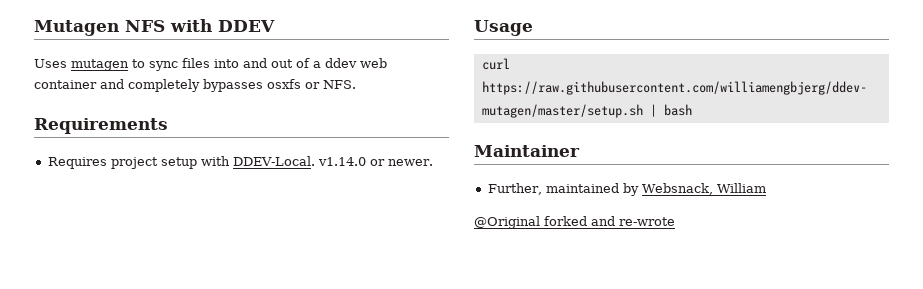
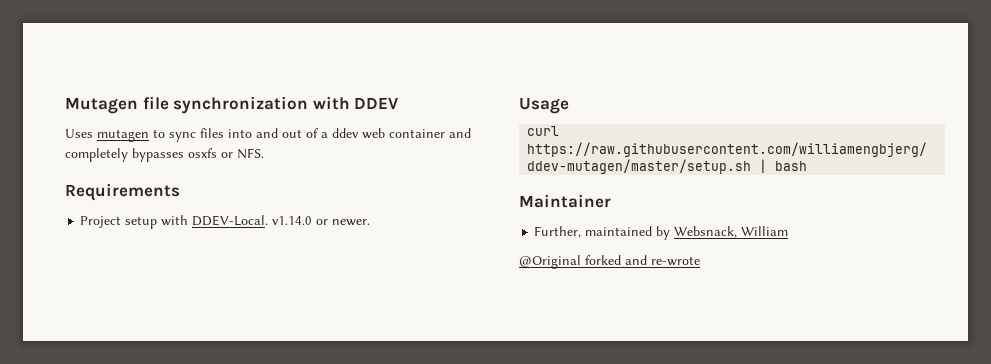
- Mutagen NFS with DDEV
+ Mutagen file synchronization with DDEV
- Requires project setup with DDEV-Local. v1.14.0 or newer.
+ Project setup with DDEV-Local. v1.14.0 or newer.

